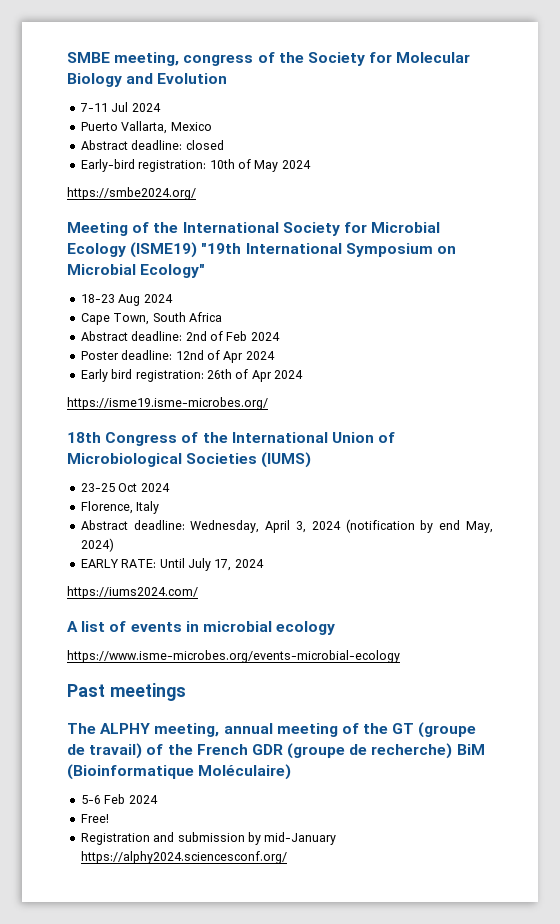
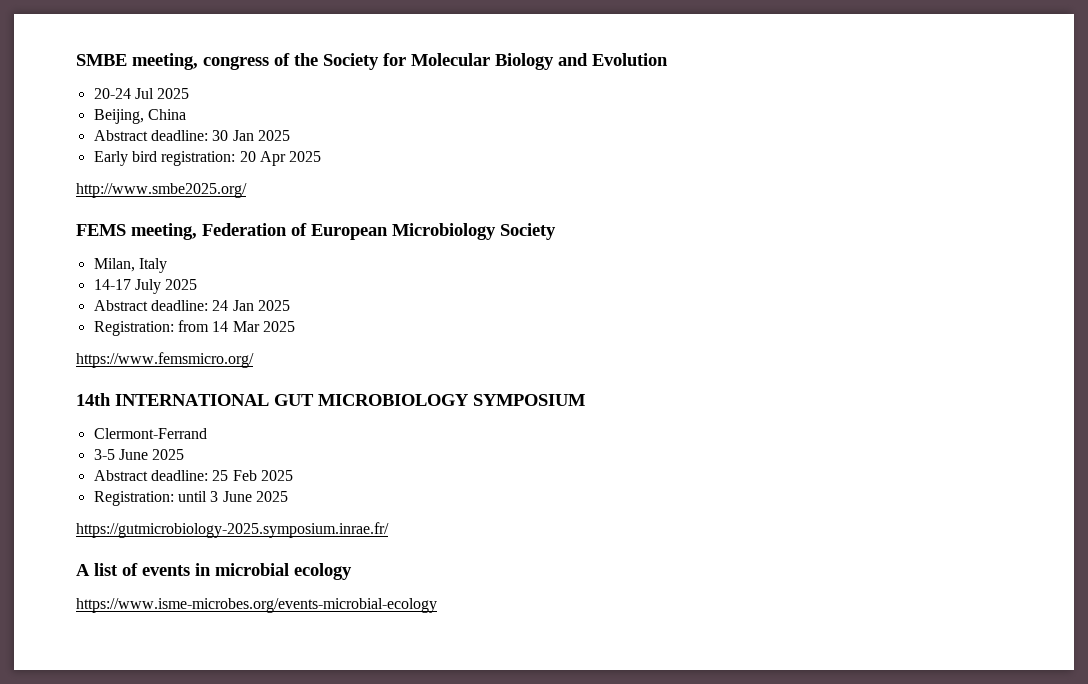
- 7-11 Jul 2024
- Puerto Vallarta, Mexico
- Abstract deadline: closed
- Early-bird registration: 10th of May 2024
- https://smbe2024.org/
- Meeting of the International Society for Microbial Ecology (ISME19) "19th International Symposium on Microbial Ecology"
- 18-23 Aug 2024
- Cape Town, South Africa
- Abstract deadline: 2nd of Feb 2024
- Poster deadline: 12nd of Apr 2024
- Early bird registration: 26th of Apr 2024
- https://isme19.isme-microbes.org/
- 18th Congress of the International Union of Microbiological Societies (IUMS)
- 23-25 Oct 2024
- Florence, Italy
- Abstract deadline: Wednesday, April 3, 2024 (notification by end May, 2024)
- EARLY RATE: Until July 17, 2024
- https://iums2024.com/
+ 20-24 Jul 2025
+ Beijing, China
+ Abstract deadline: 30 Jan 2025
+ Early bird registration: 20 Apr 2025
+ http://www.smbe2025.org/
+ FEMS meeting, Federation of European Microbiology Society
+ Milan, Italy
+ 14-17 July 2025
+ Abstract deadline: 24 Jan 2025
+ Registration: from 14 Mar 2025
+ https://www.femsmicro.org/
+ 14th INTERNATIONAL GUT MICROBIOLOGY SYMPOSIUM
+ Clermont-Ferrand
+ 3-5 June 2025
+ Abstract deadline: 25 Feb 2025
+ Registration: until 3 June 2025
+ https://gutmicrobiology-2025.symposium.inrae.fr/
- Past meetings
- The ALPHY meeting, annual meeting of the GT (groupe de travail) of the French GDR (groupe de recherche) BiM (Bioinformatique Moléculaire)
- 5-6 Feb 2024
- Free!
- Registration and submission by mid-January https://alphy2024.sciencesconf.org/

